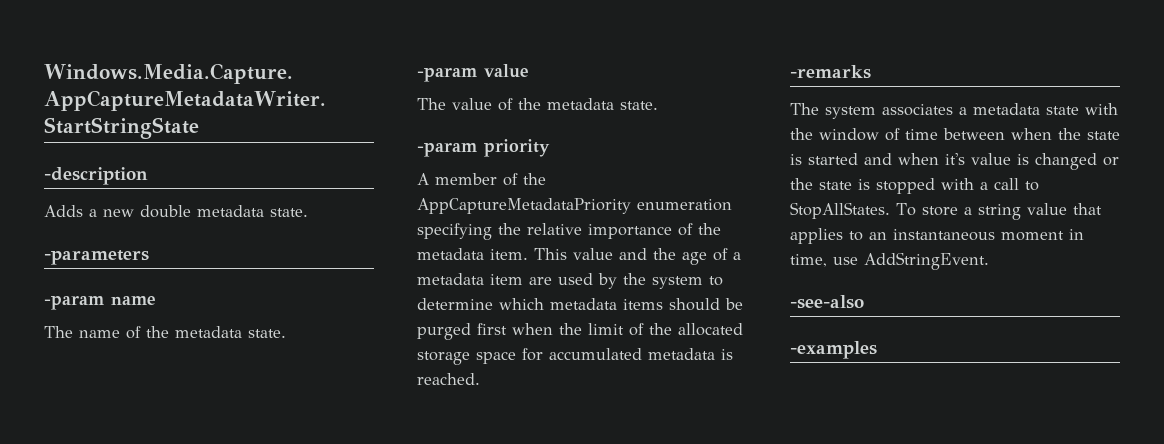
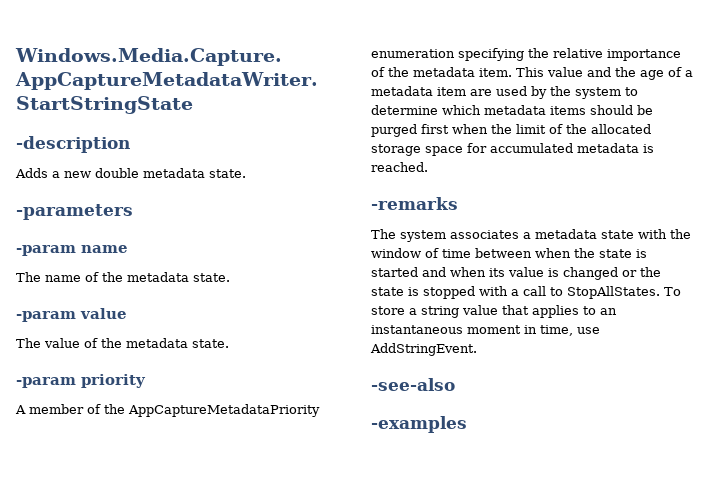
- The system associates a metadata state with the window of time between when the state is started and when it's value is changed or the state is stopped with a call to StopAllStates.
+ The system associates a metadata state with the window of time between when the state is started and when its value is changed or the state is stopped with a call to StopAllStates.

